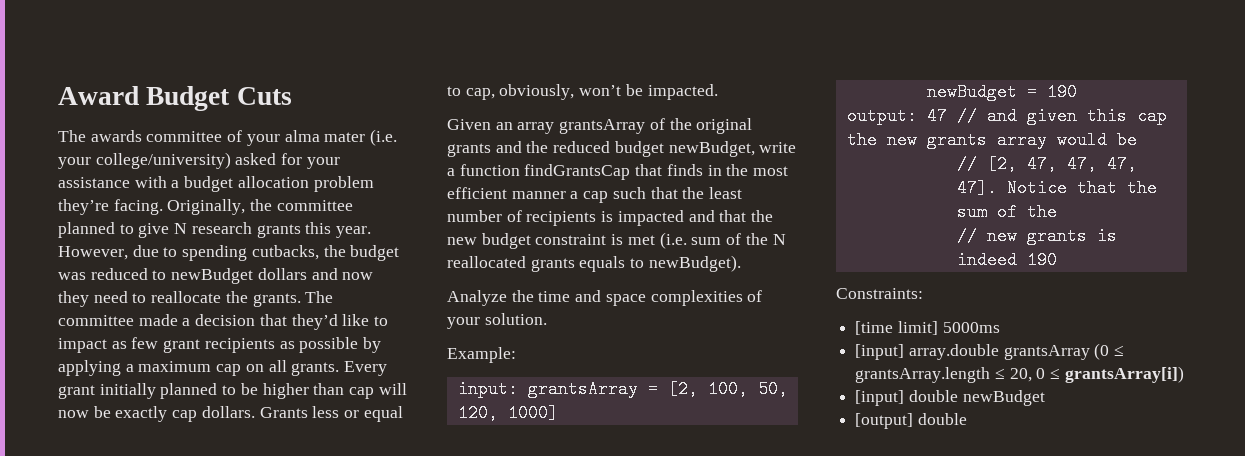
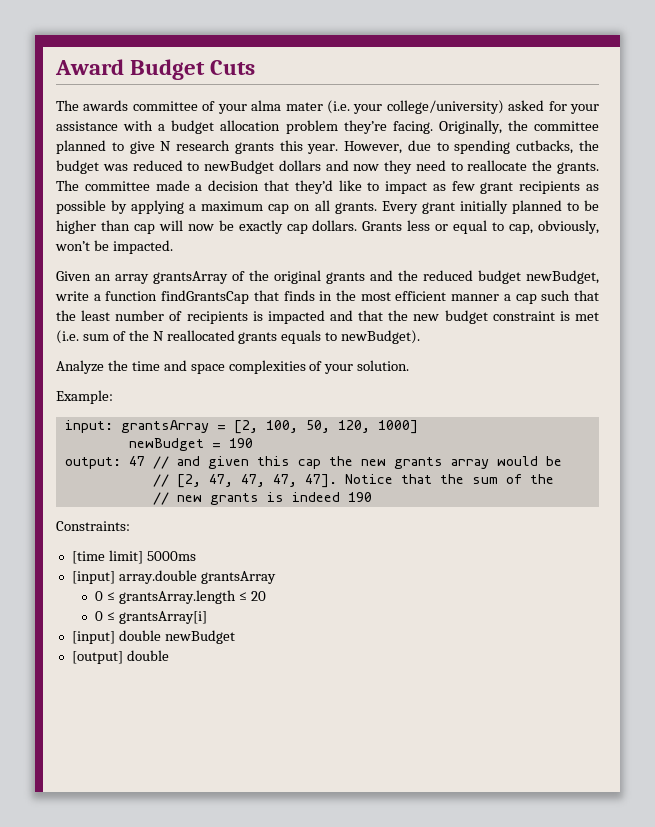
- [input] array.double grantsArray (0 ≤ grantsArray.length ≤ 20, 0 ≤ grantsArray[i])
+ [input] array.double grantsArray
+ 0 ≤ grantsArray.length ≤ 20
+ 0 ≤ grantsArray[i]

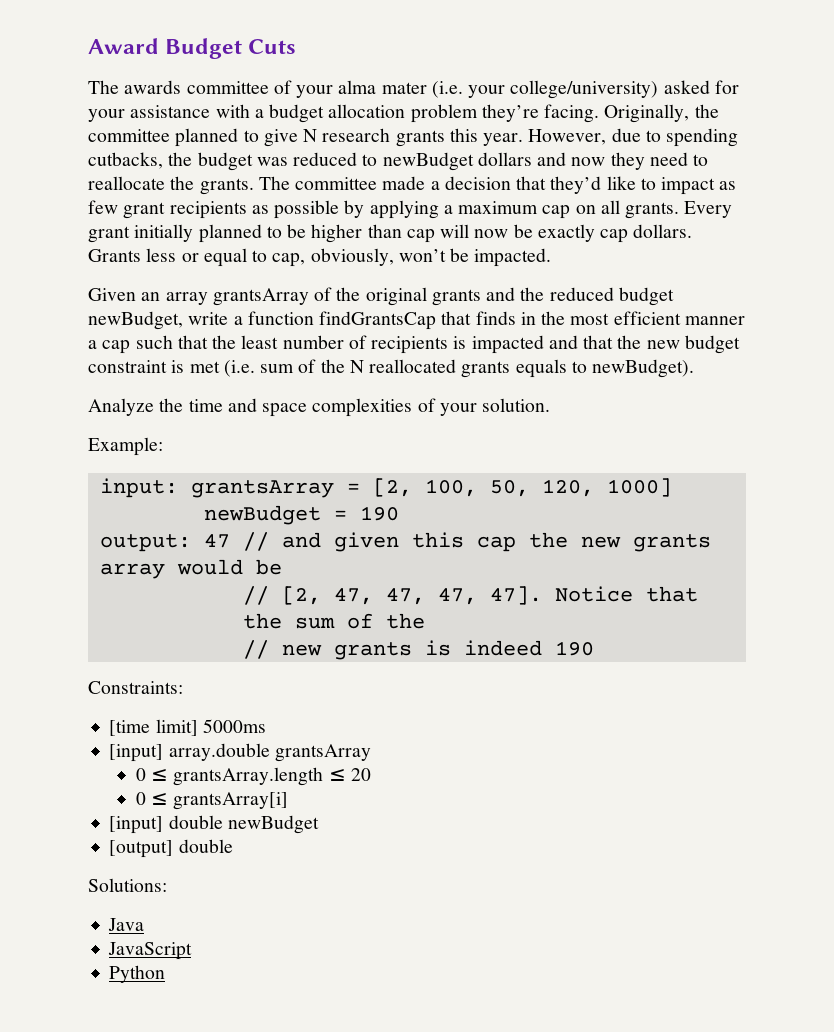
+ Solutions:
+ Java
+ JavaScript
+ Python

